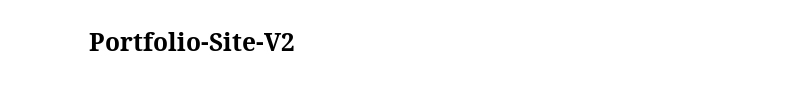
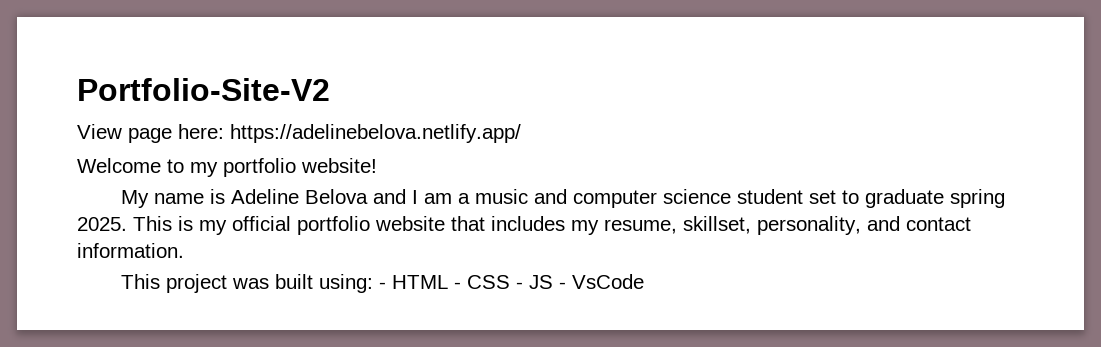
+ View page here: https://adelinebelova.netlify.app/
+ Welcome to my portfolio website!
+ My name is Adeline Belova and I am a music and computer science student set to graduate spring 2025. This is my official portfolio website that includes my resume, skillset, personality, and contact information.
+ This project was built using: - HTML - CSS - JS - VsCode

